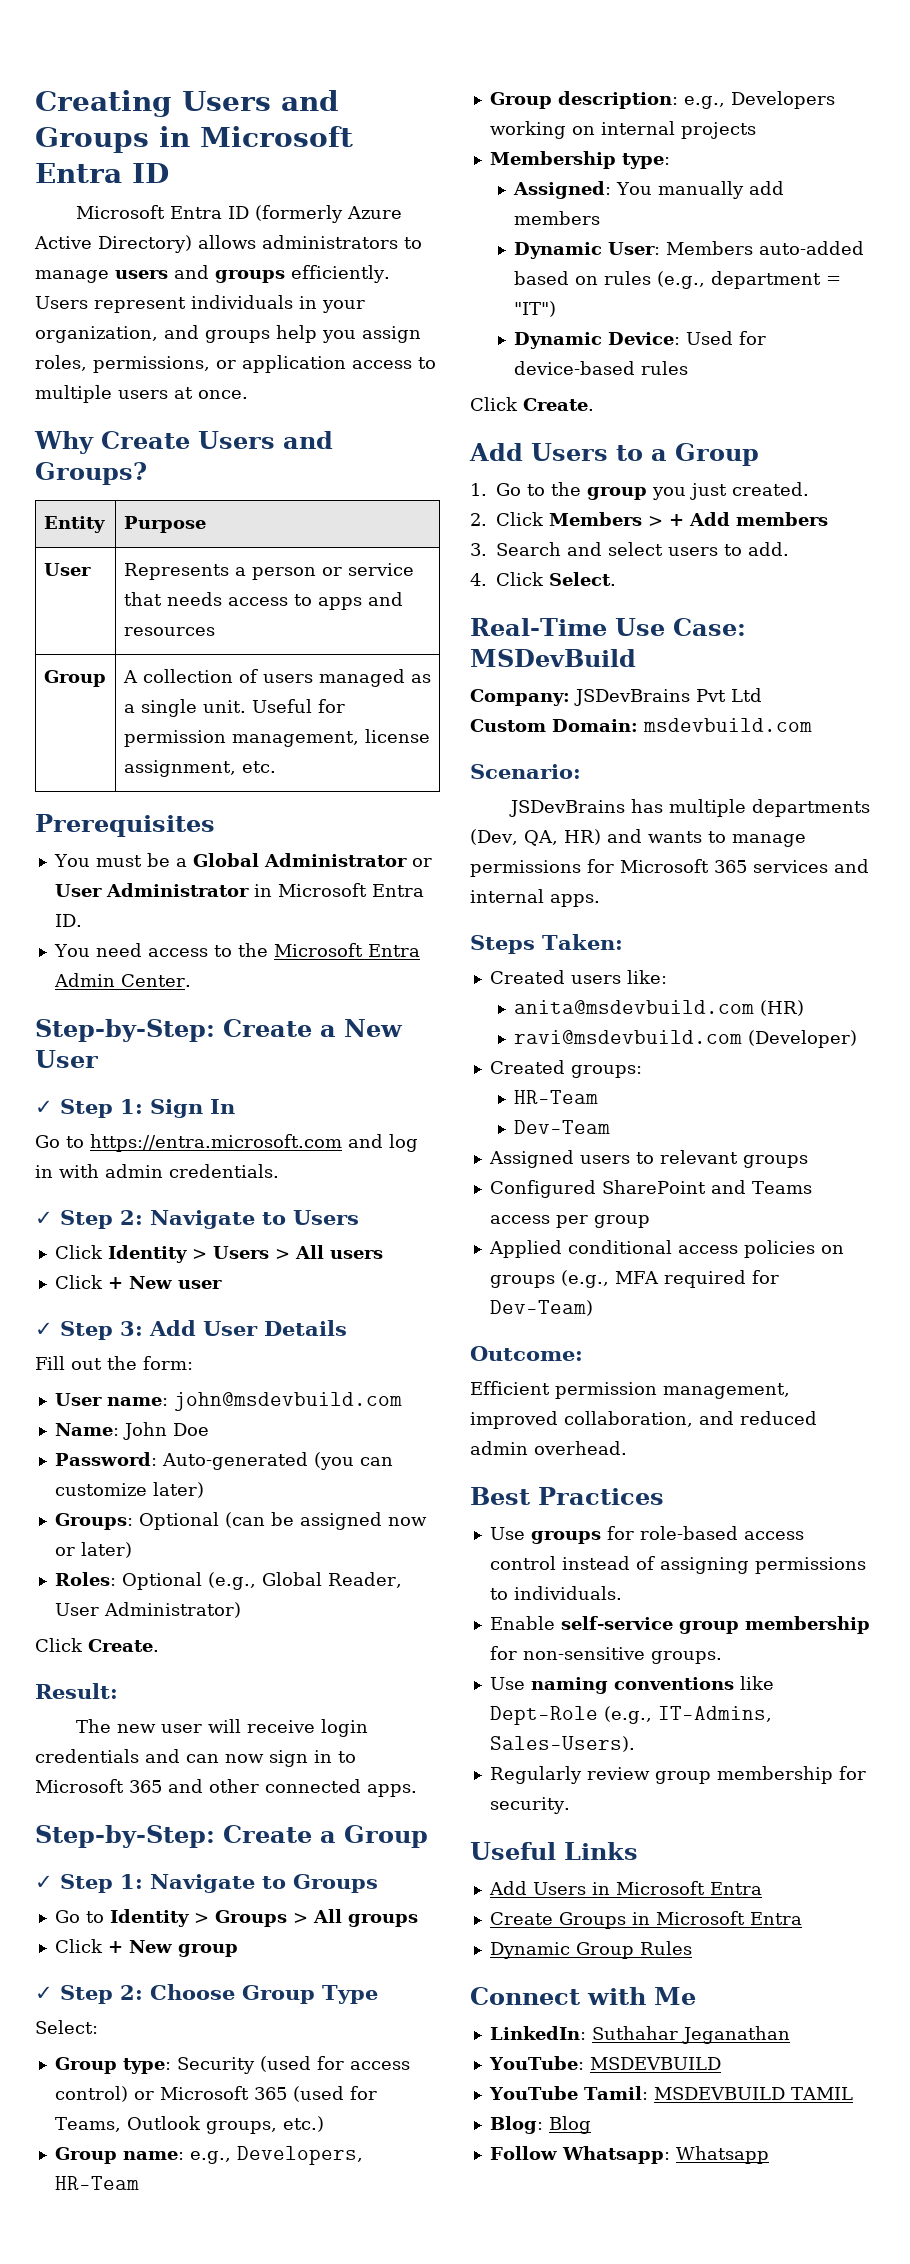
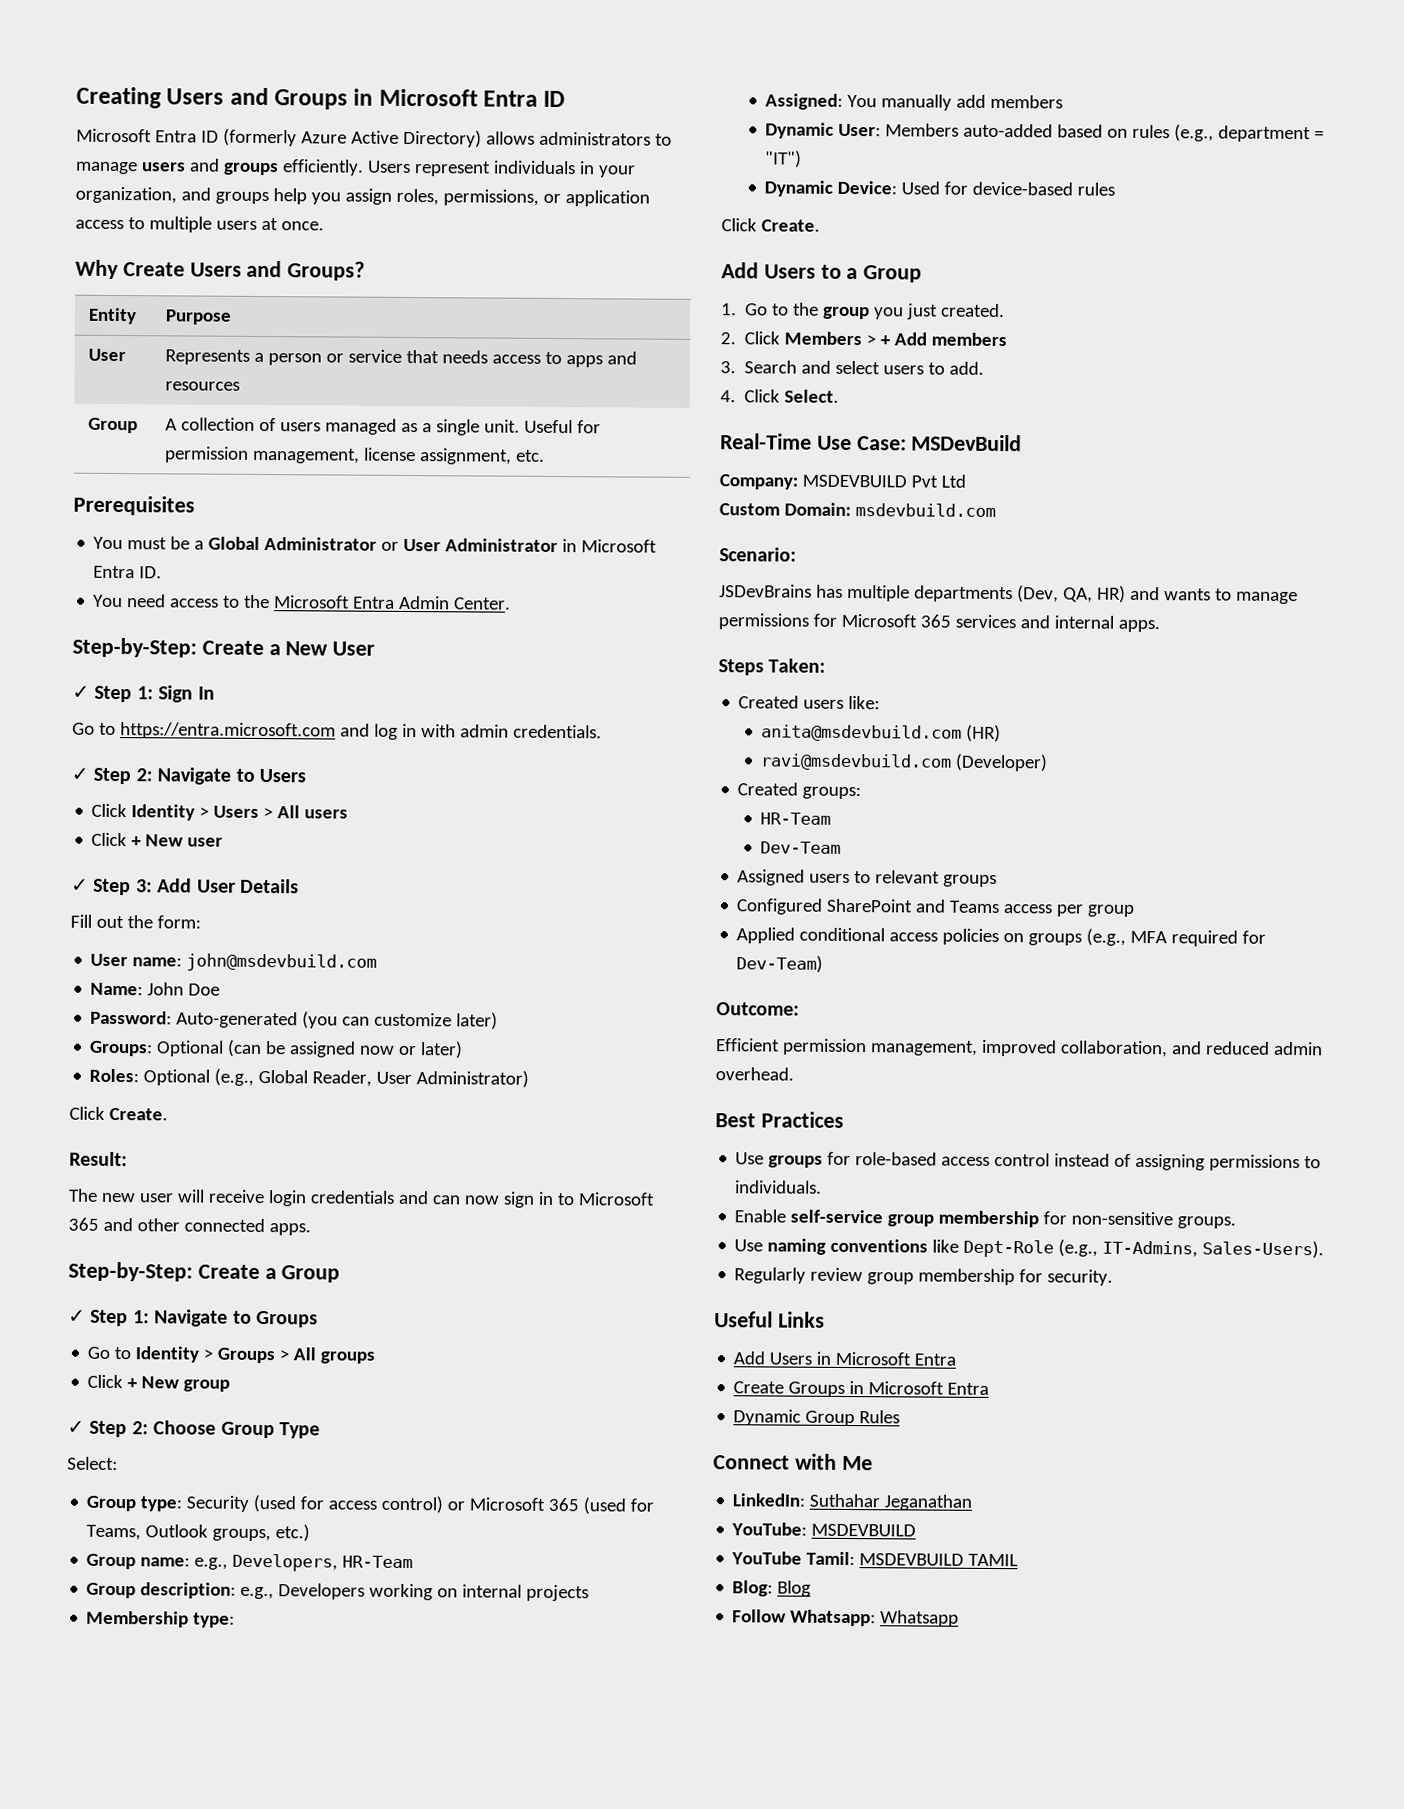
- Company: JSDevBrains Pvt Ltd
+ Company: MSDEVBUILD Pvt Ltd

